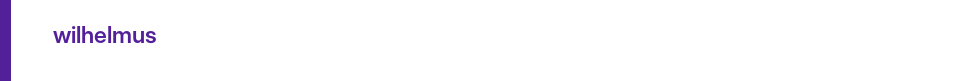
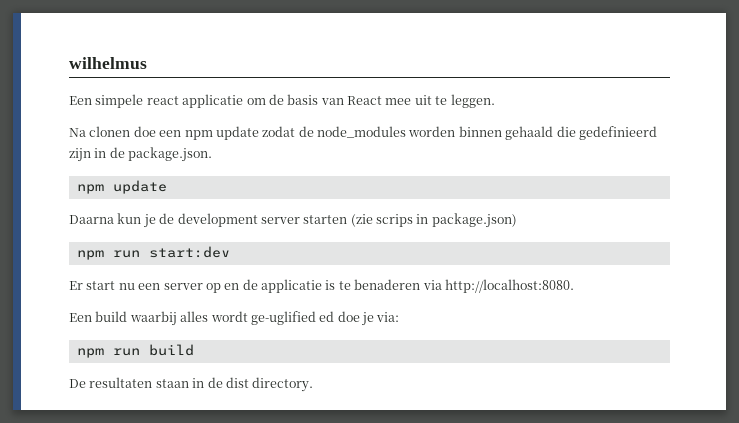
+ Een simpele react applicatie om de basis van React mee uit te leggen.
+ Na clonen doe een npm update zodat de node_modules worden binnen gehaald die gedefinieerd zijn in de package.json.
+ npm update
+ Daarna kun je de development server starten (zie scrips in package.json)
+ npm run start:dev
+ Er start nu een server op en de applicatie is te benaderen via http://localhost:8080.
+ Een build waarbij alles wordt ge-uglified ed doe je via:
+ npm run build
+ De resultaten staan in de dist directory.

